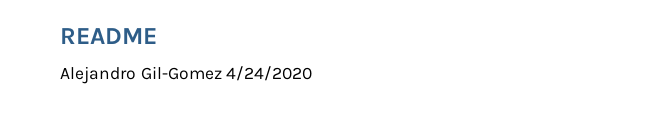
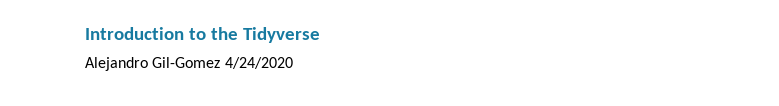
- README
+ Introduction to the Tidyverse

